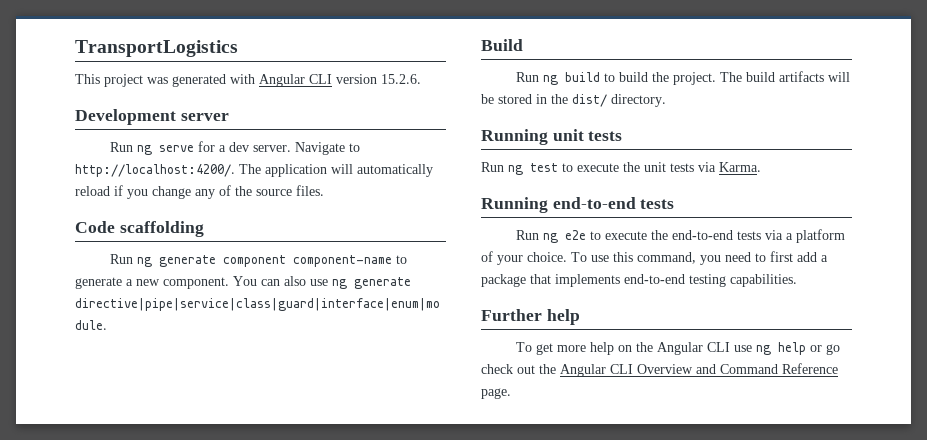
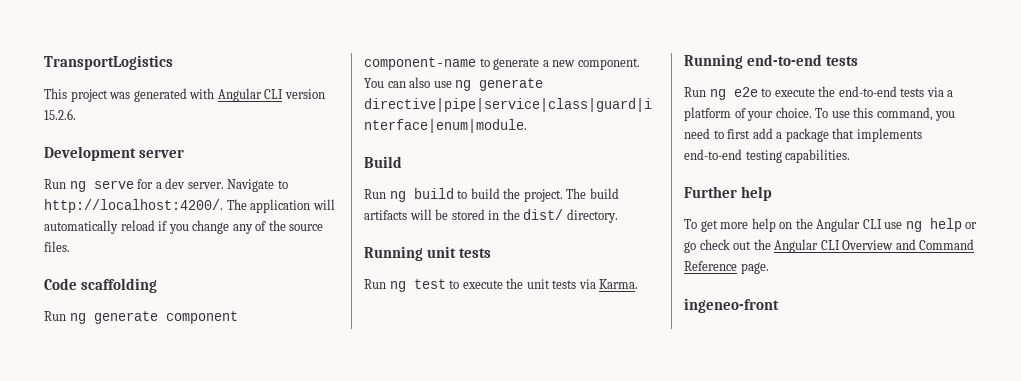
+ ingeneo-front

